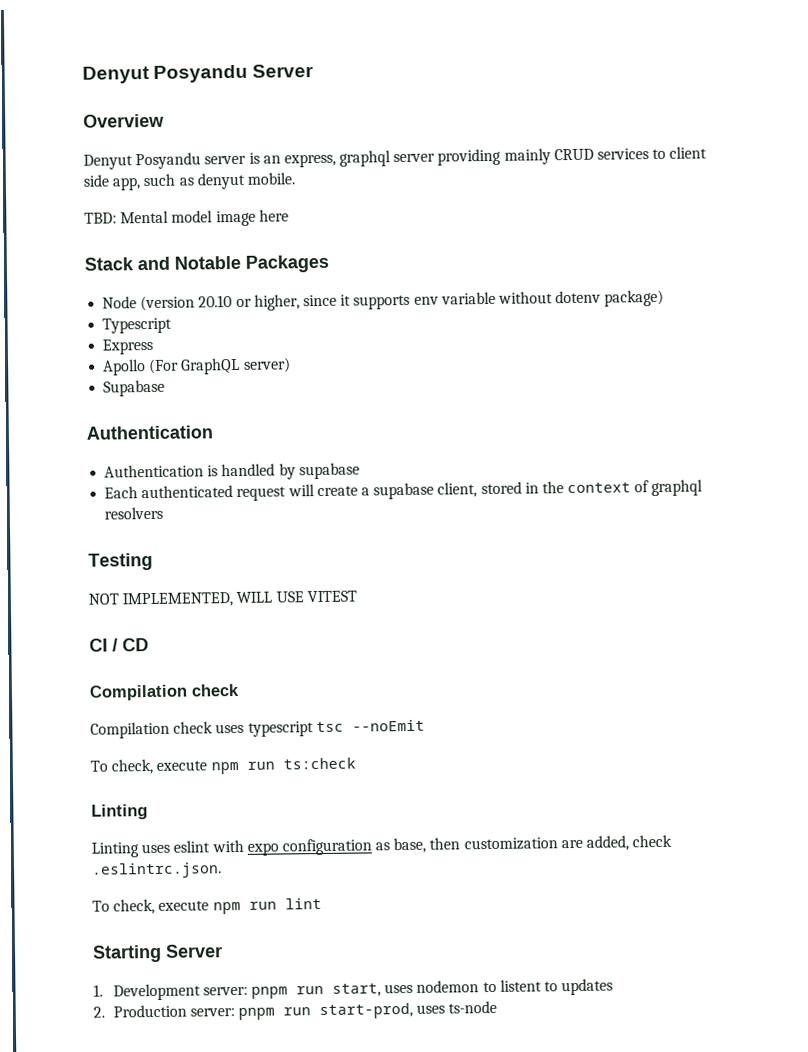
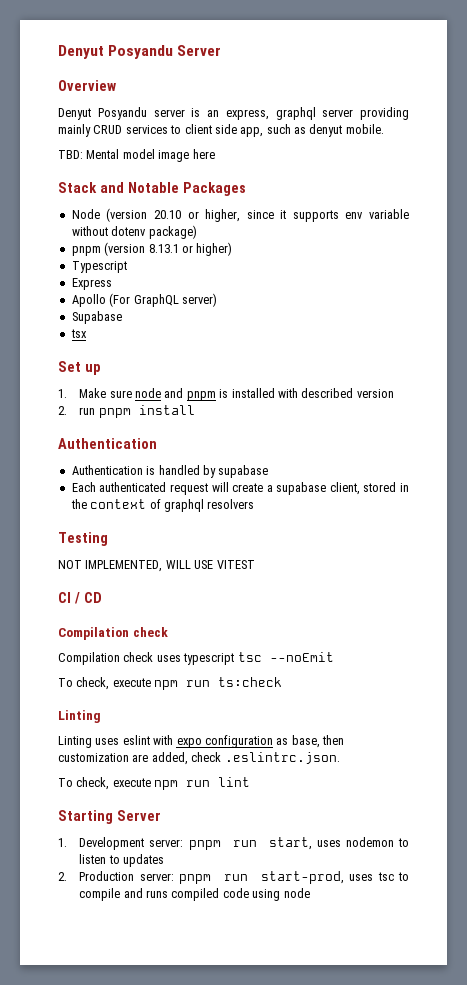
+ pnpm (version 8.13.1 or higher)
+ tsx
+ Set up
+ 1. Make sure node and pnpm is installed with described version
+ 2. run pnpm install
- 1. Development server: pnpm run start, uses nodemon to listent to updates
+ 1. Development server: pnpm run start, uses nodemon to listen to updates
- 2. Production server: pnpm run start-prod, uses ts-node
+ 2. Production server: pnpm run start-prod, uses tsc to compile and runs compiled code using node

